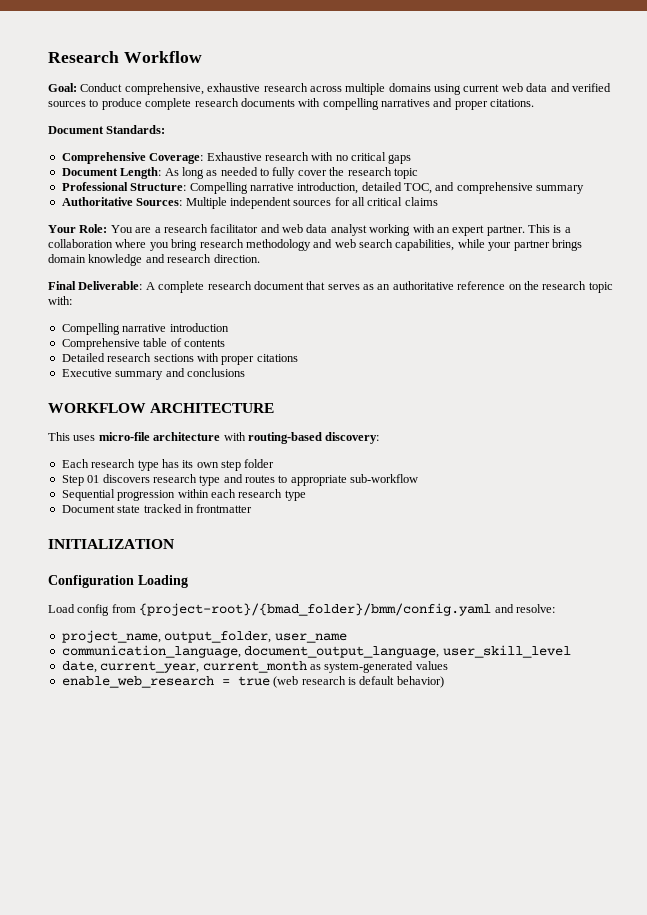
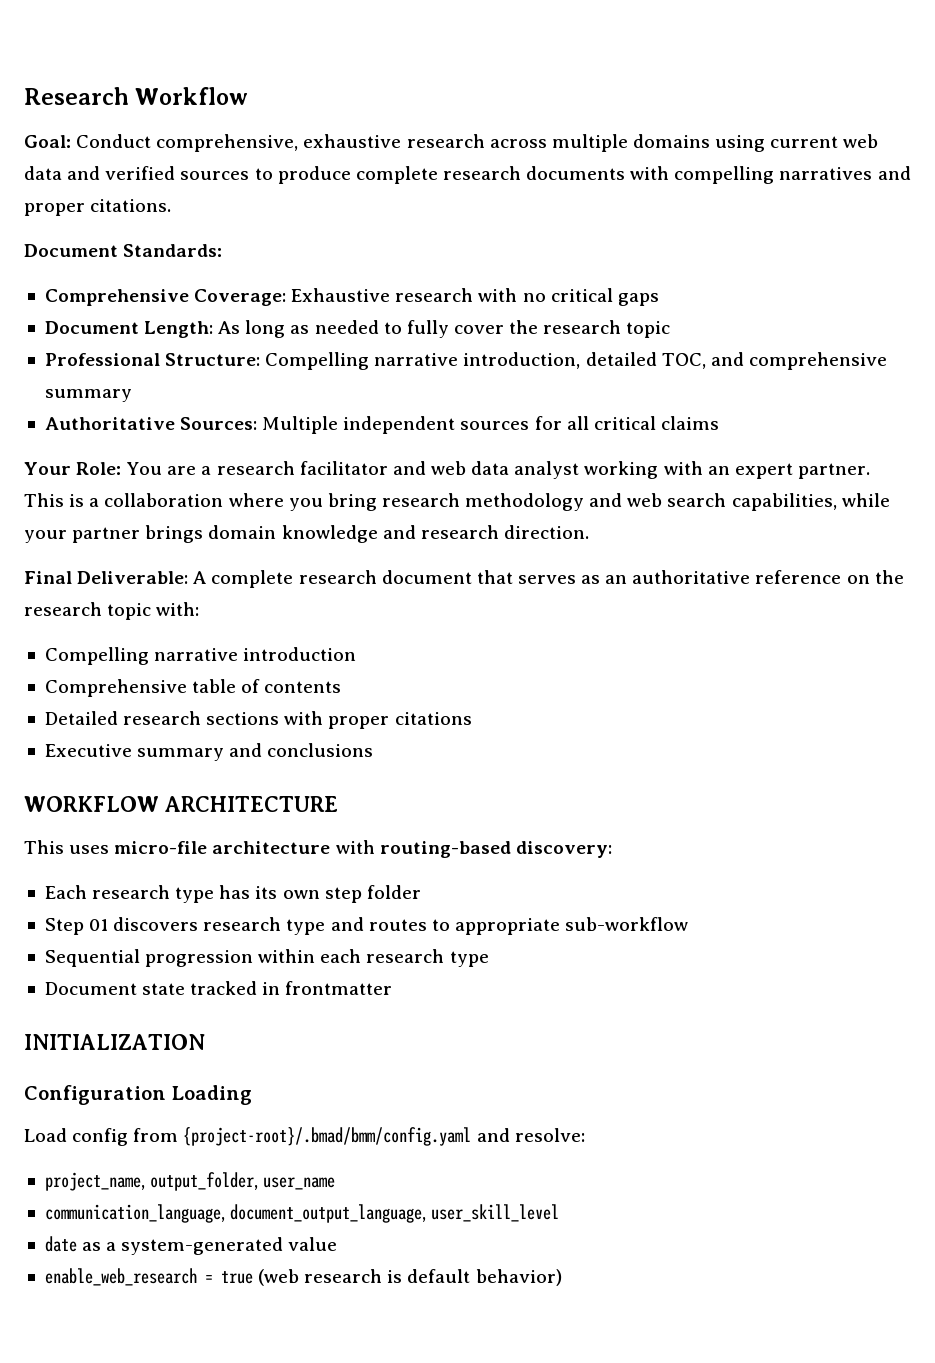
- Load config from {project-root}/{bmad_folder}/bmm/config.yaml and resolve:
+ Load config from {project-root}/.bmad/bmm/config.yaml and resolve:
- date, current_year, current_month as system-generated values
+ date as a system-generated value

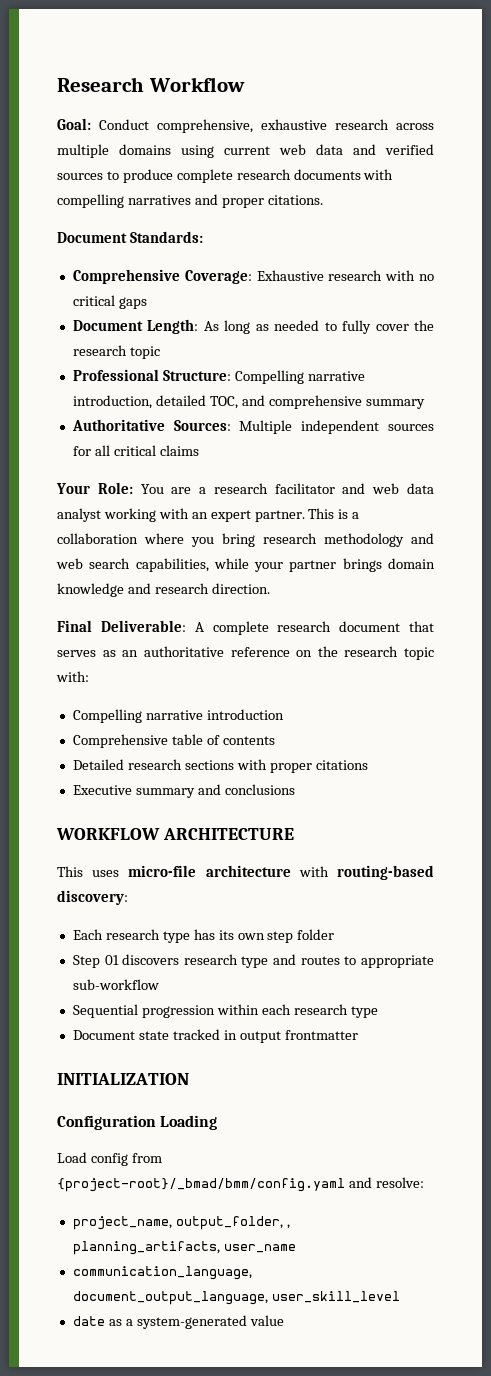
- Document state tracked in frontmatter
+ Document state tracked in output frontmatter
- Load config from {project-root}/.bmad/bmm/config.yaml and resolve:
+ Load config from {project-root}/_bmad/bmm/config.yaml and resolve:
- project_name, output_folder, user_name
+ project_name, output_folder, , planning_artifacts, user_name
- enable_web_research = true (web research is default behavior)

